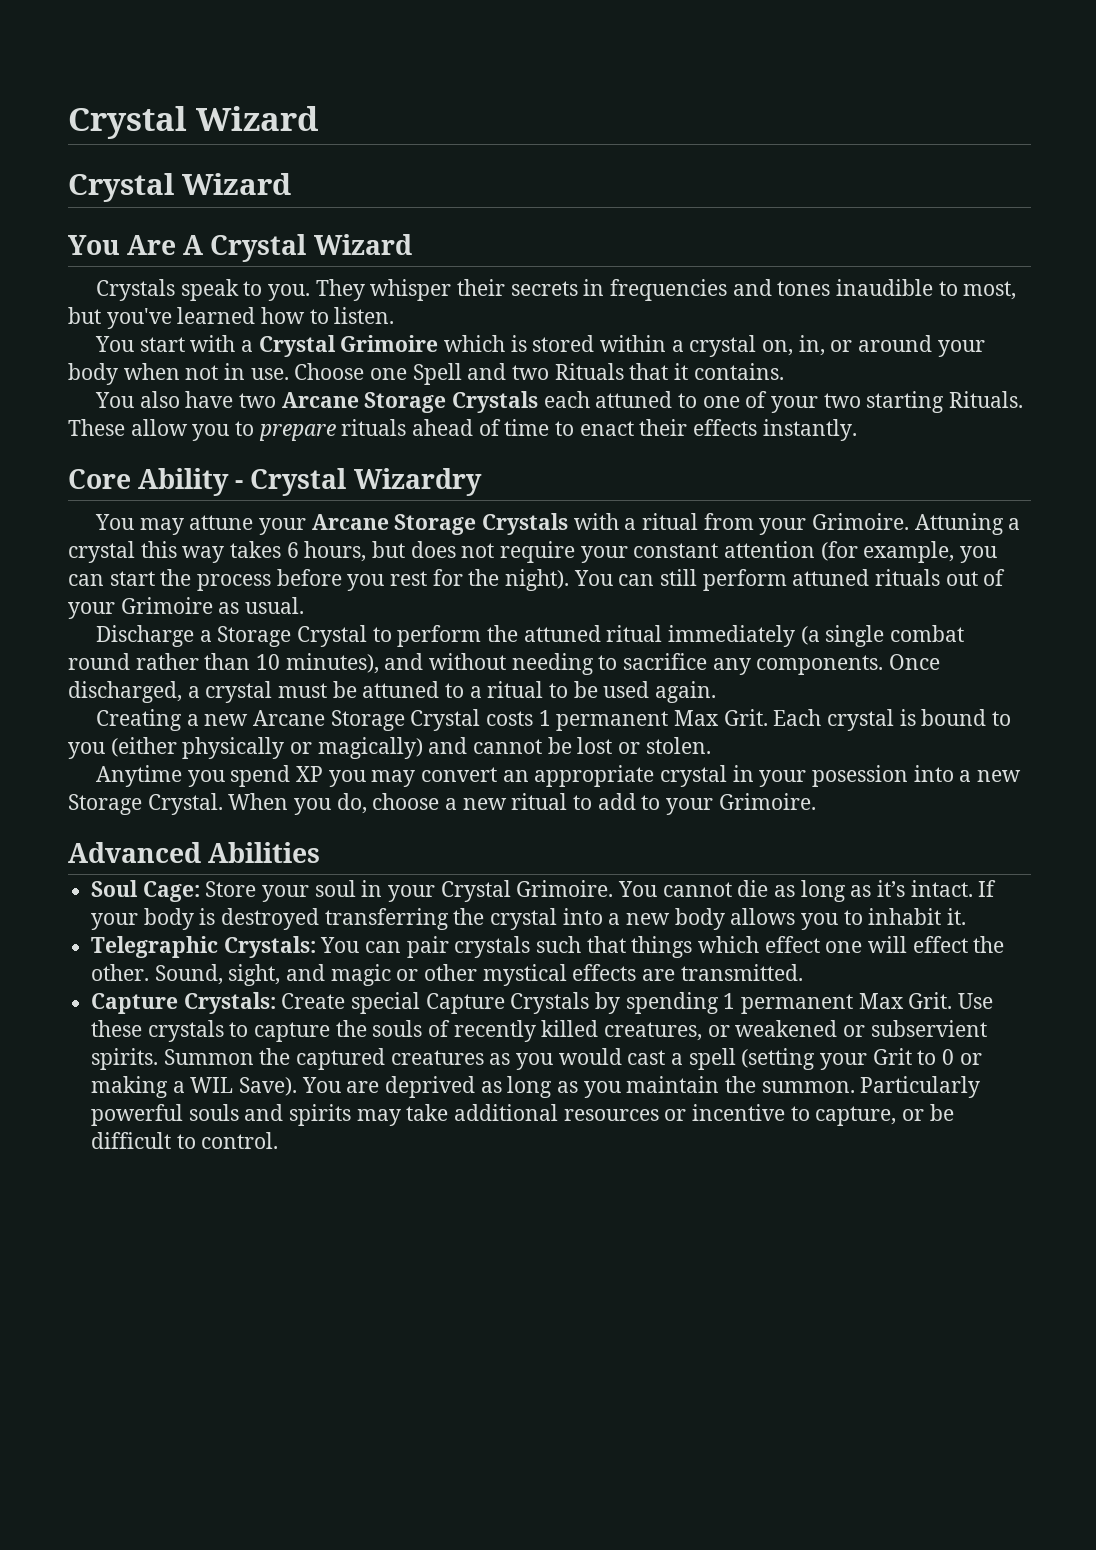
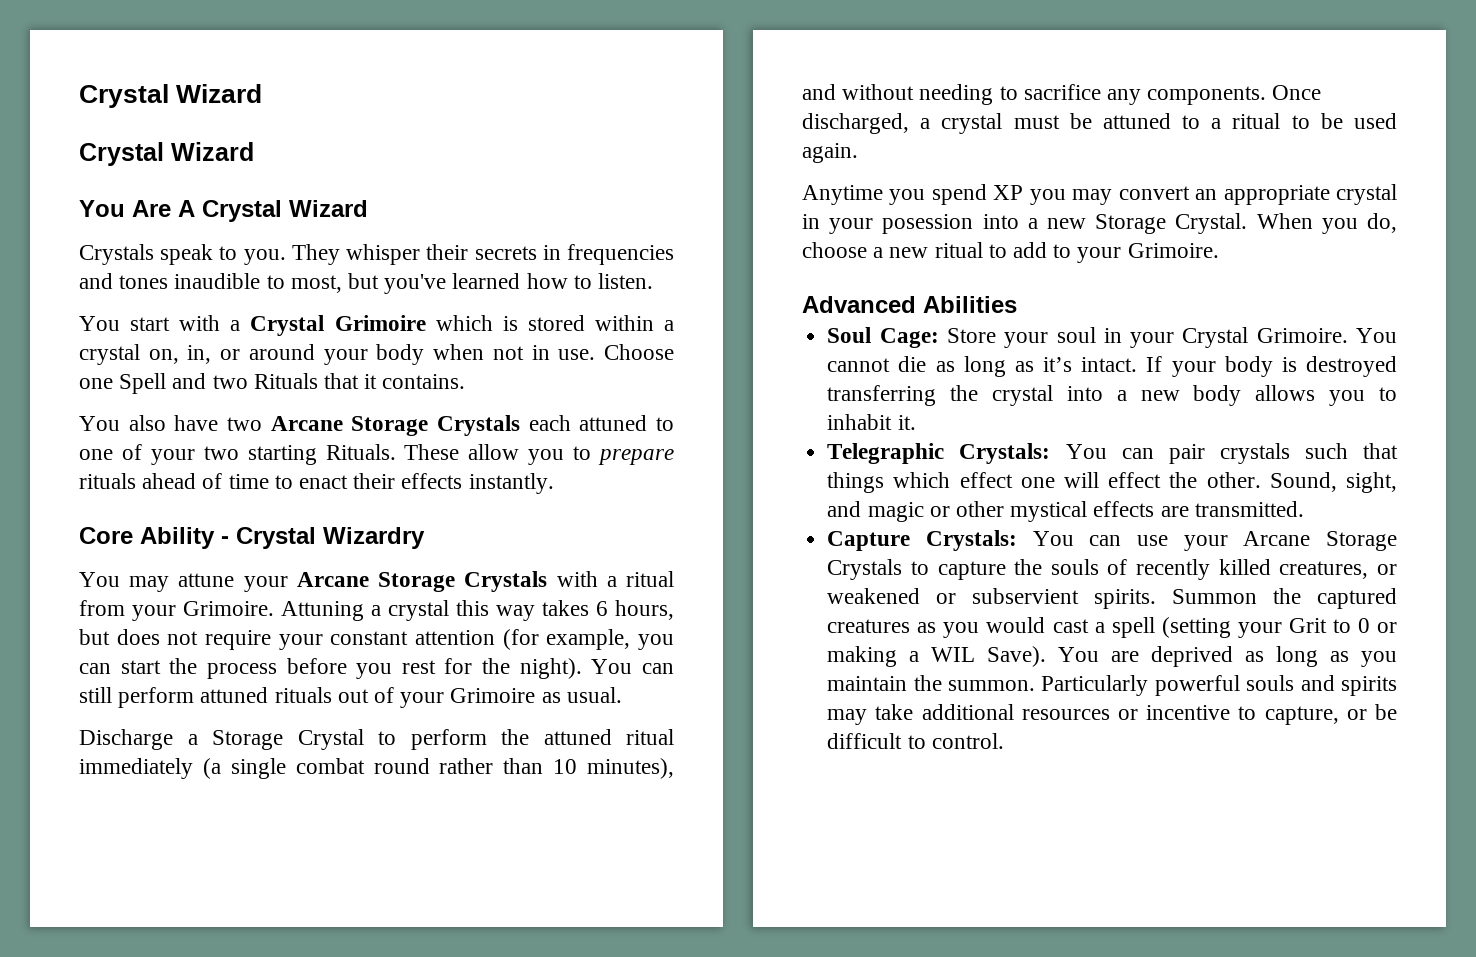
- Creating a new Arcane Storage Crystal costs 1 permanent Max Grit. Each crystal is bound to you (either physically or magically) and cannot be lost or stolen.
- Capture Crystals: Create special Capture Crystals by spending 1 permanent Max Grit. Use these crystals to capture the souls of recently killed creatures, or weakened or subservient spirits.
+ Capture Crystals: You can use your Arcane Storage Crystals to capture the souls of recently killed creatures, or weakened or subservient spirits.

